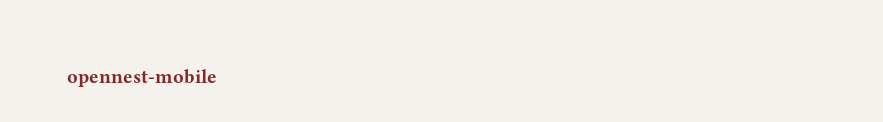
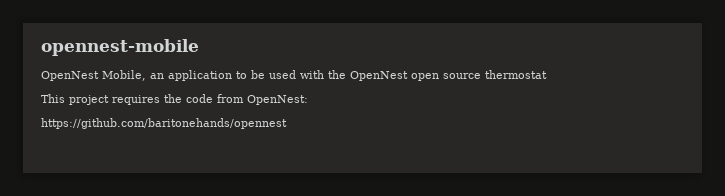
+ OpenNest Mobile, an application to be used with the OpenNest open source thermostat
+ This project requires the code from OpenNest:
+ https://github.com/baritonehands/opennest

